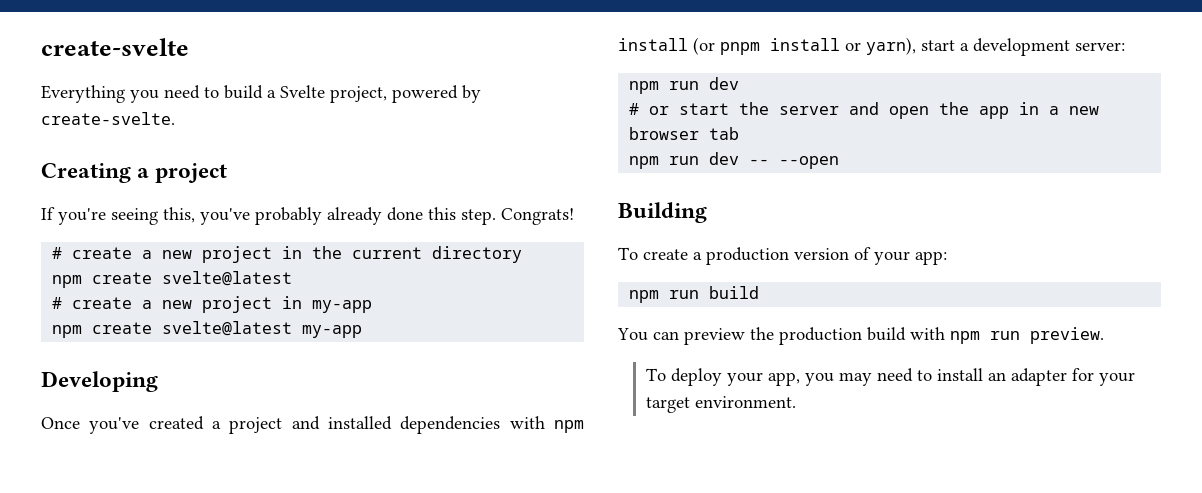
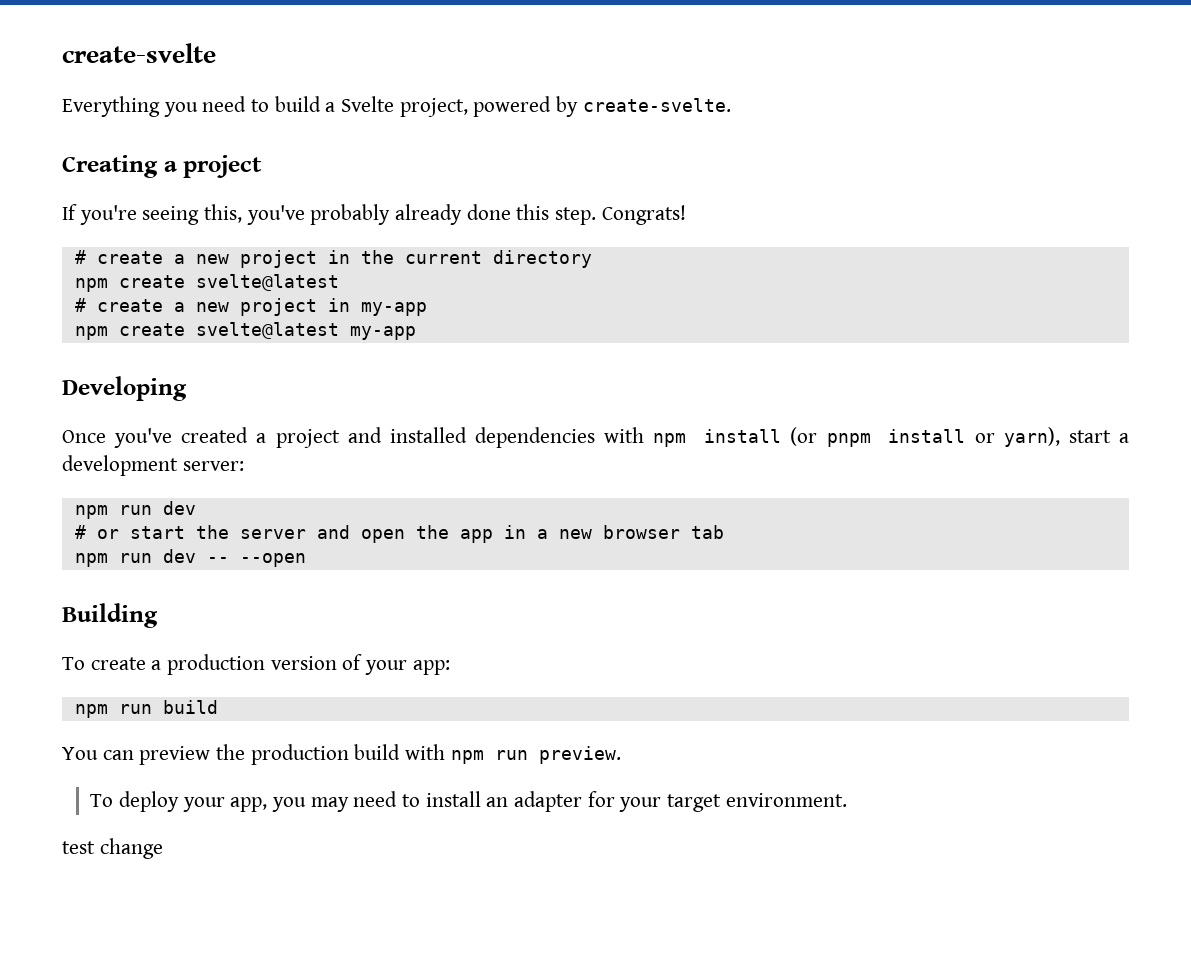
+ test change

